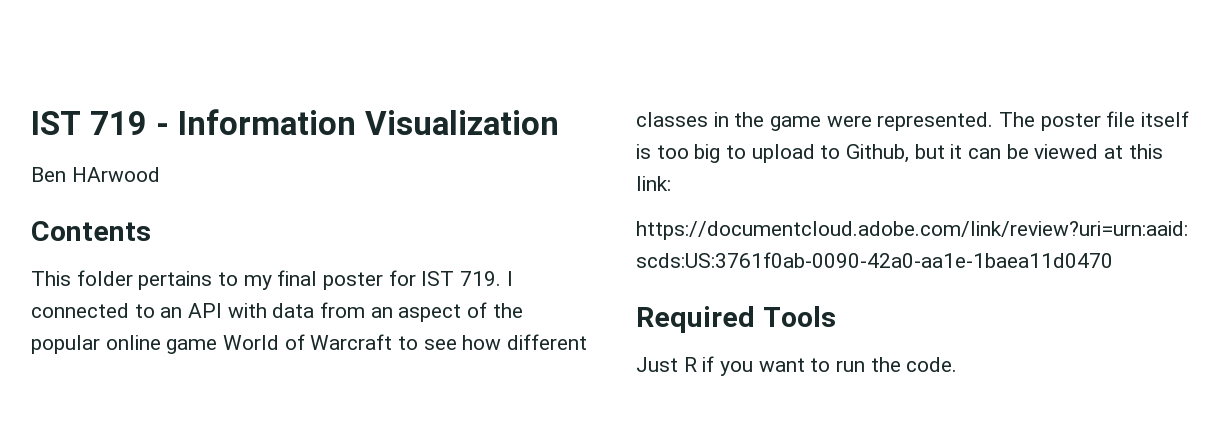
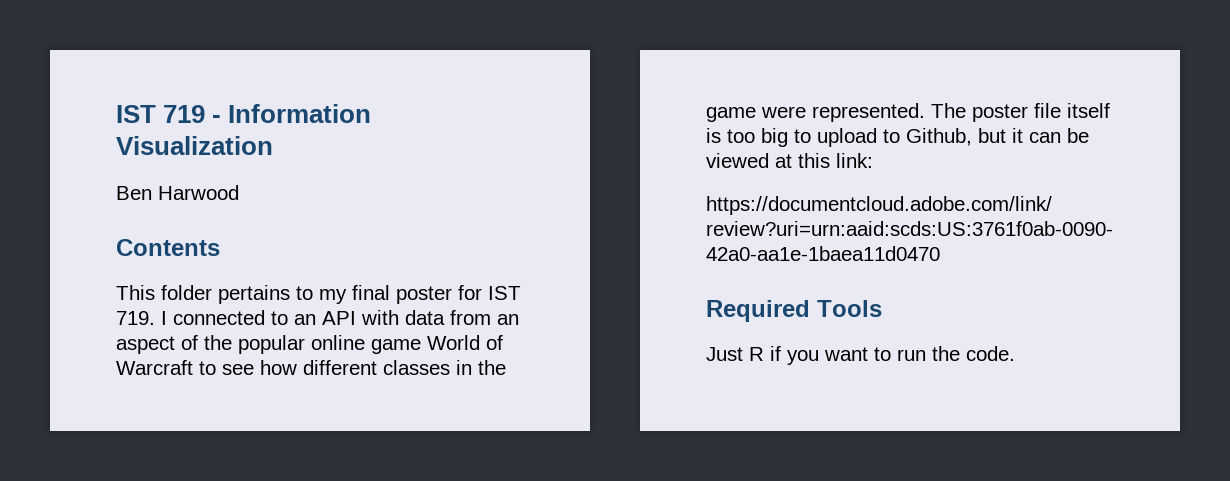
- Ben HArwood
+ Ben Harwood

